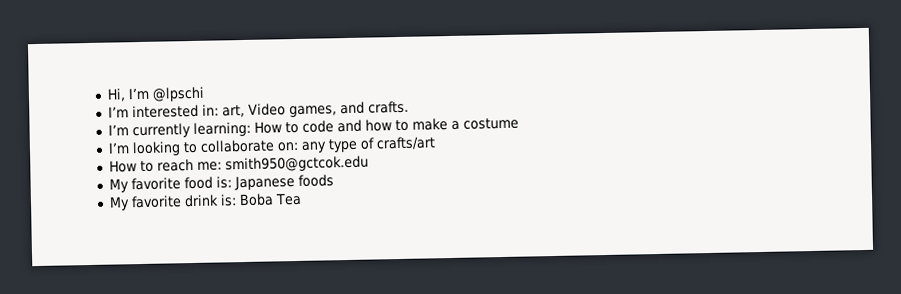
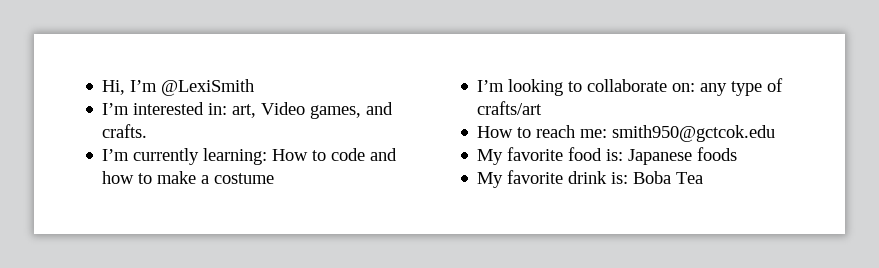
- Hi, I’m @lpschi
+ Hi, I’m @LexiSmith

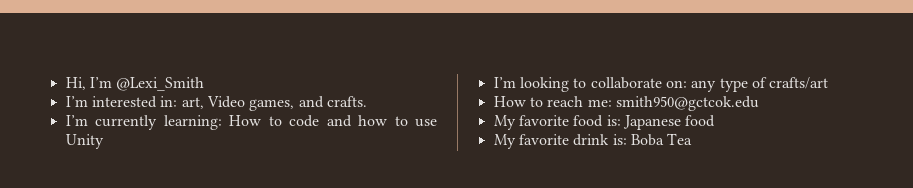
- Hi, I’m @LexiSmith
+ Hi, I’m @Lexi_Smith
- I’m currently learning: How to code and how to make a costume
+ I’m currently learning: How to code and how to use Unity
- My favorite food is: Japanese foods
+ My favorite food is: Japanese food

